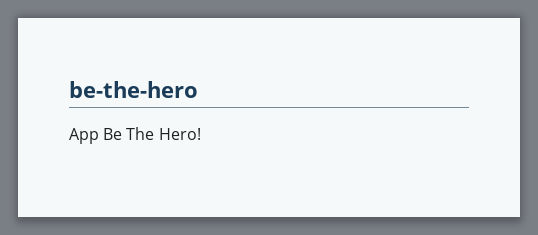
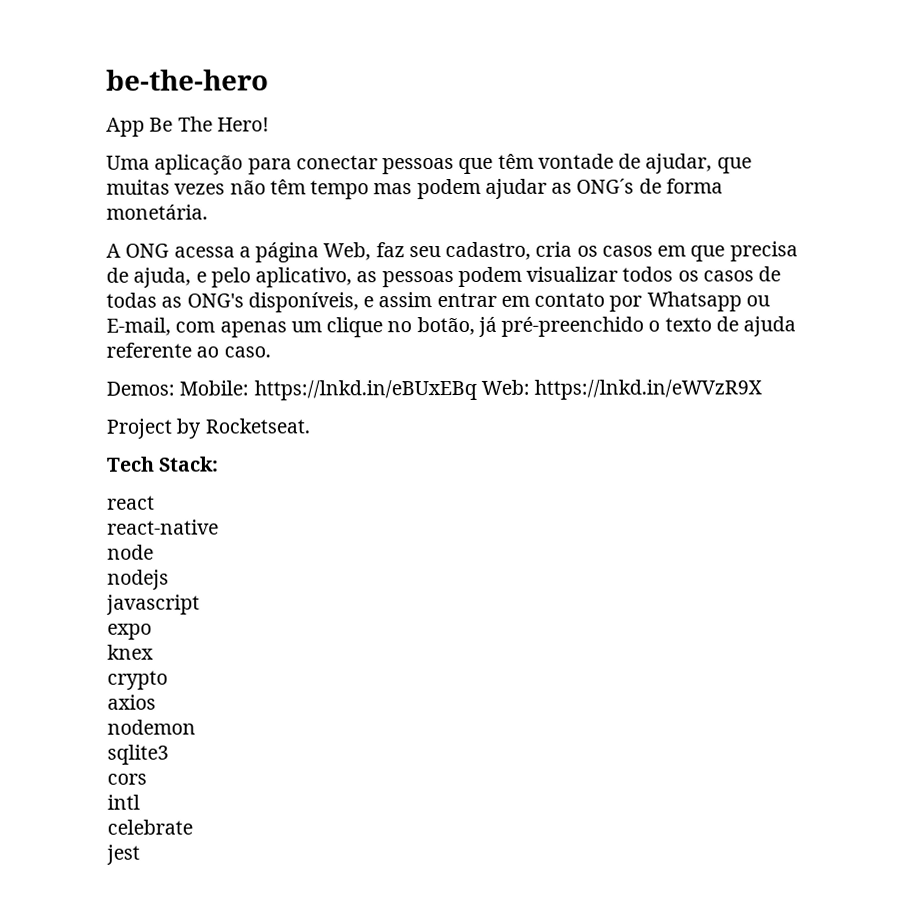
+ Uma aplicação para conectar pessoas que têm vontade de ajudar, que muitas vezes não têm tempo mas podem ajudar as ONG´s de forma monetária.
+ A ONG acessa a página Web, faz seu cadastro, cria os casos em que precisa de ajuda, e pelo aplicativo, as pessoas podem visualizar todos os casos de todas as ONG's disponíveis, e assim entrar em contato por Whatsapp ou E-mail, com apenas um clique no botão, já pré-preenchido o texto de ajuda referente ao caso.
+ Demos: Mobile: https://lnkd.in/eBUxEBq Web: https://lnkd.in/eWVzR9X
+ Project by Rocketseat.
+ Tech Stack:
+ react
+ react-native
+ node
+ nodejs
+ javascript
+ expo
+ knex
+ crypto
+ axios
+ nodemon
+ sqlite3
+ cors
+ intl
+ celebrate
+ jest

